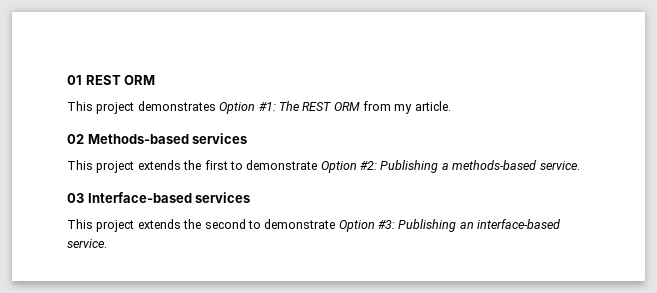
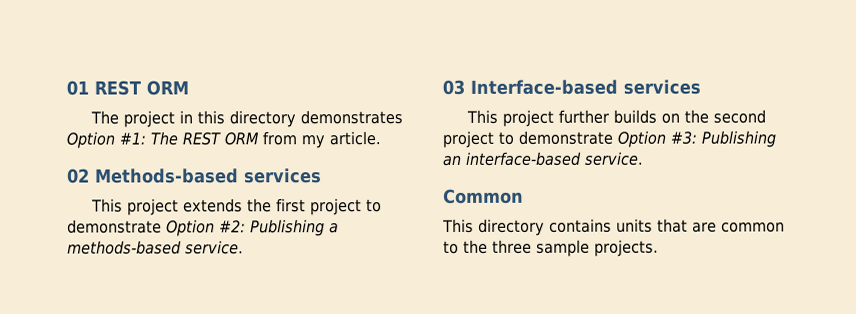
- This project demonstrates Option #1: The REST ORM from my article.
+ The project in this directory demonstrates Option #1: The REST ORM from my article.
- This project extends the first to demonstrate Option #2: Publishing a methods-based service.
+ This project extends the first project to demonstrate Option #2: Publishing a methods-based service.
- This project extends the second to demonstrate Option #3: Publishing an interface-based service.
+ This project further builds on the second project to demonstrate Option #3: Publishing an interface-based service.
+ Common
+ This directory contains units that are common to the three sample projects.

